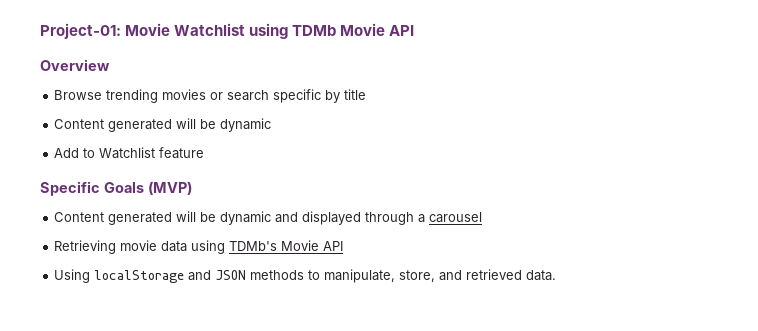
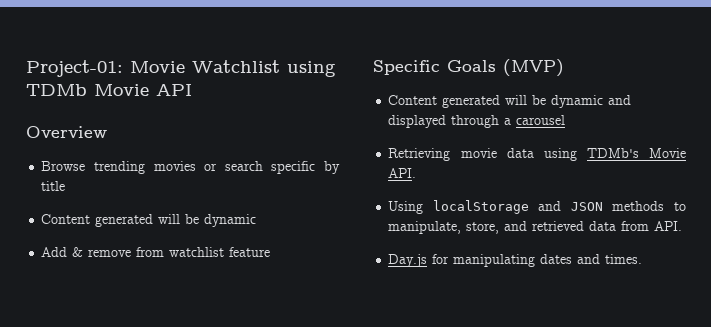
- Add to Watchlist feature
+ Add & remove from watchlist feature
- Retrieving movie data using TDMb's Movie API
+ Retrieving movie data using TDMb's Movie API.
- Using localStorage and JSON methods to manipulate, store, and retrieved data.
+ Using localStorage and JSON methods to manipulate, store, and retrieved data from API.
+ Day.js for manipulating dates and times.

